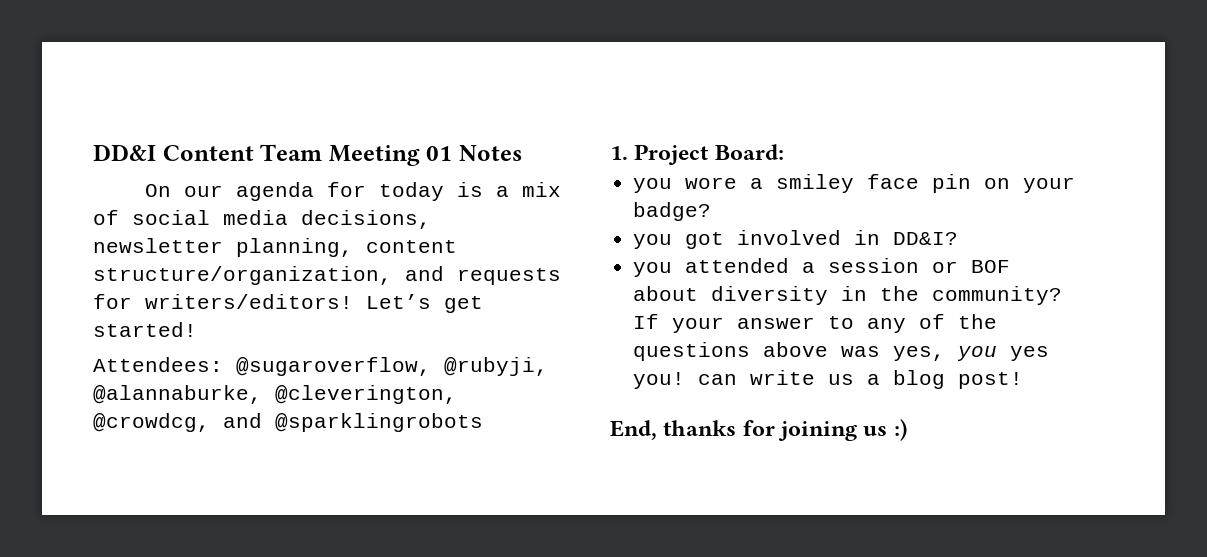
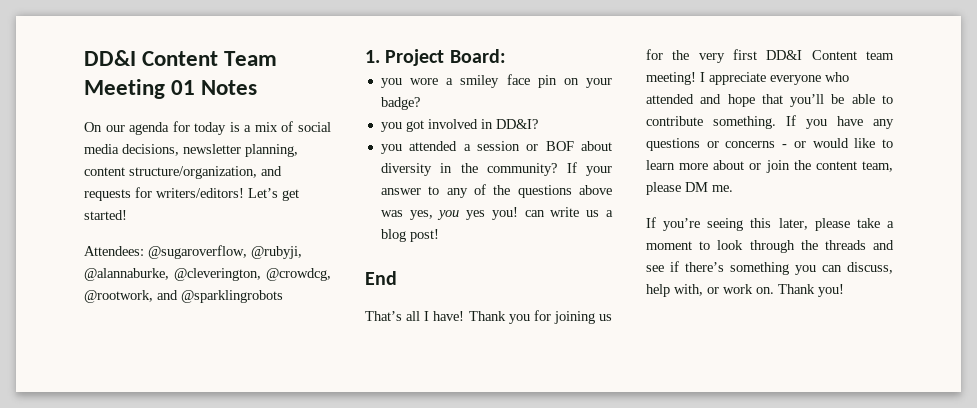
- Attendees: @sugaroverflow, @rubyji, @alannaburke, @cleverington, @crowdcg, and @sparklingrobots
+ Attendees: @sugaroverflow, @rubyji, @alannaburke, @cleverington, @crowdcg, @rootwork, and @sparklingrobots
- End, thanks for joining us :)
+ End
+ That’s all I have! Thank you for joining us for the very first DD&I Content team meeting! I appreciate everyone who attended and hope that you’ll be able to contribute something. If you have any questions or concerns - or would like to learn more about or join the content team, please DM me.
+ If you’re seeing this later, please take a moment to look through the threads and see if there’s something you can discuss, help with, or work on. Thank you!

